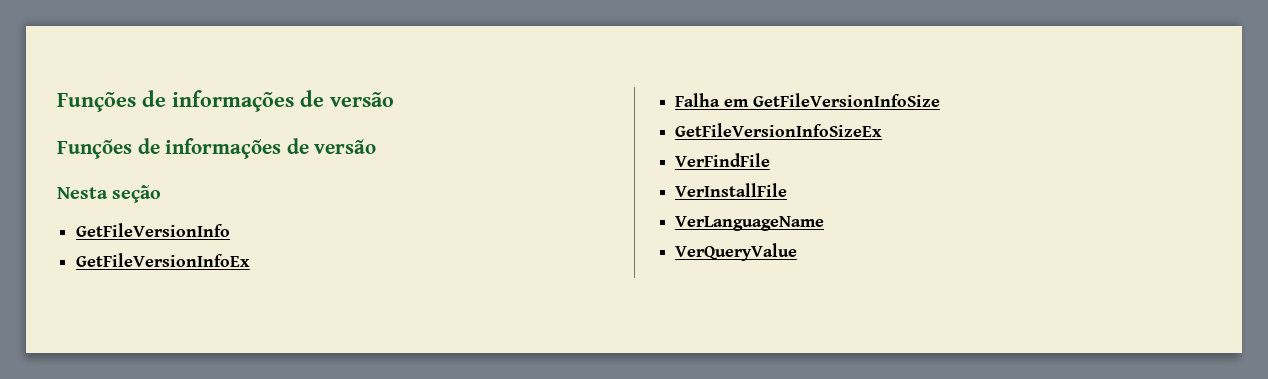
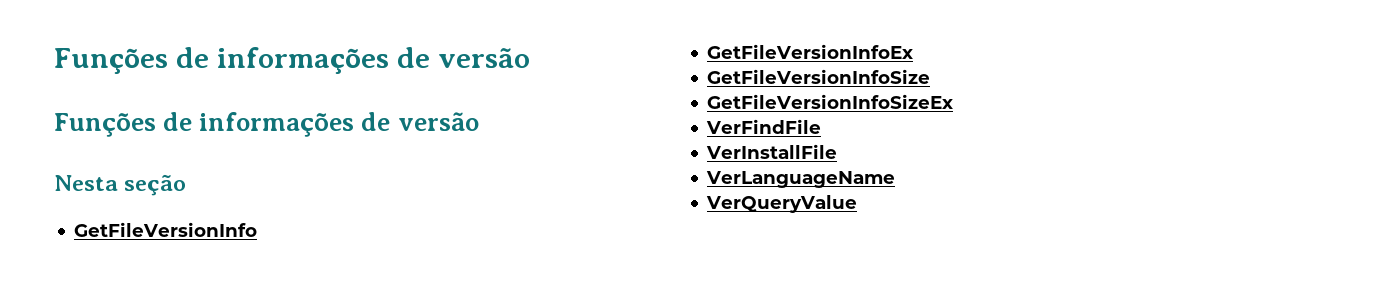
- Falha em GetFileVersionInfoSize
+ GetFileVersionInfoSize

